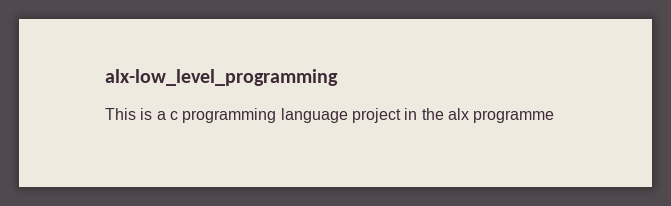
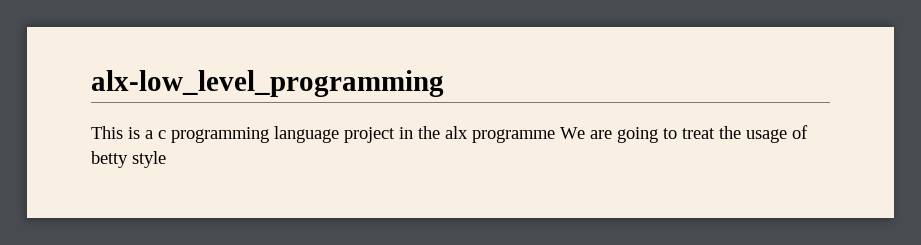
- This is a c programming language project in the alx programme
+ This is a c programming language project in the alx programme We are going to treat the usage of betty style

